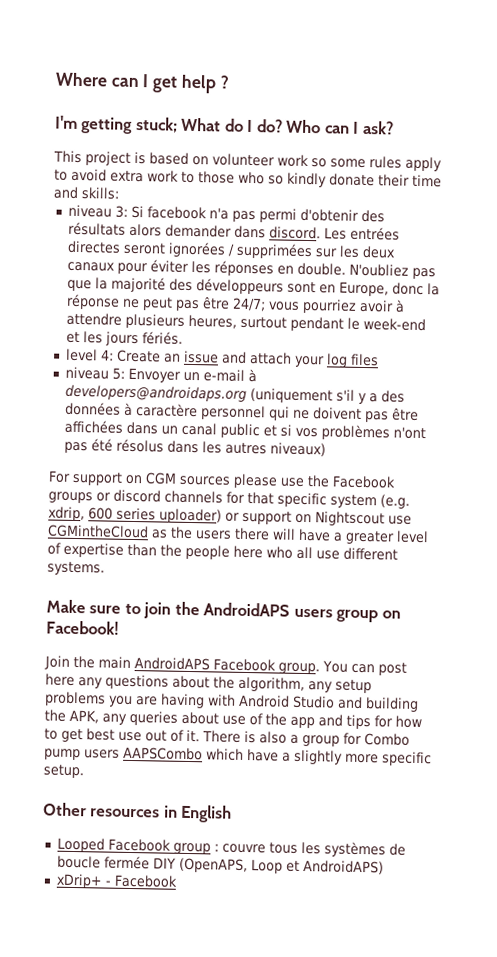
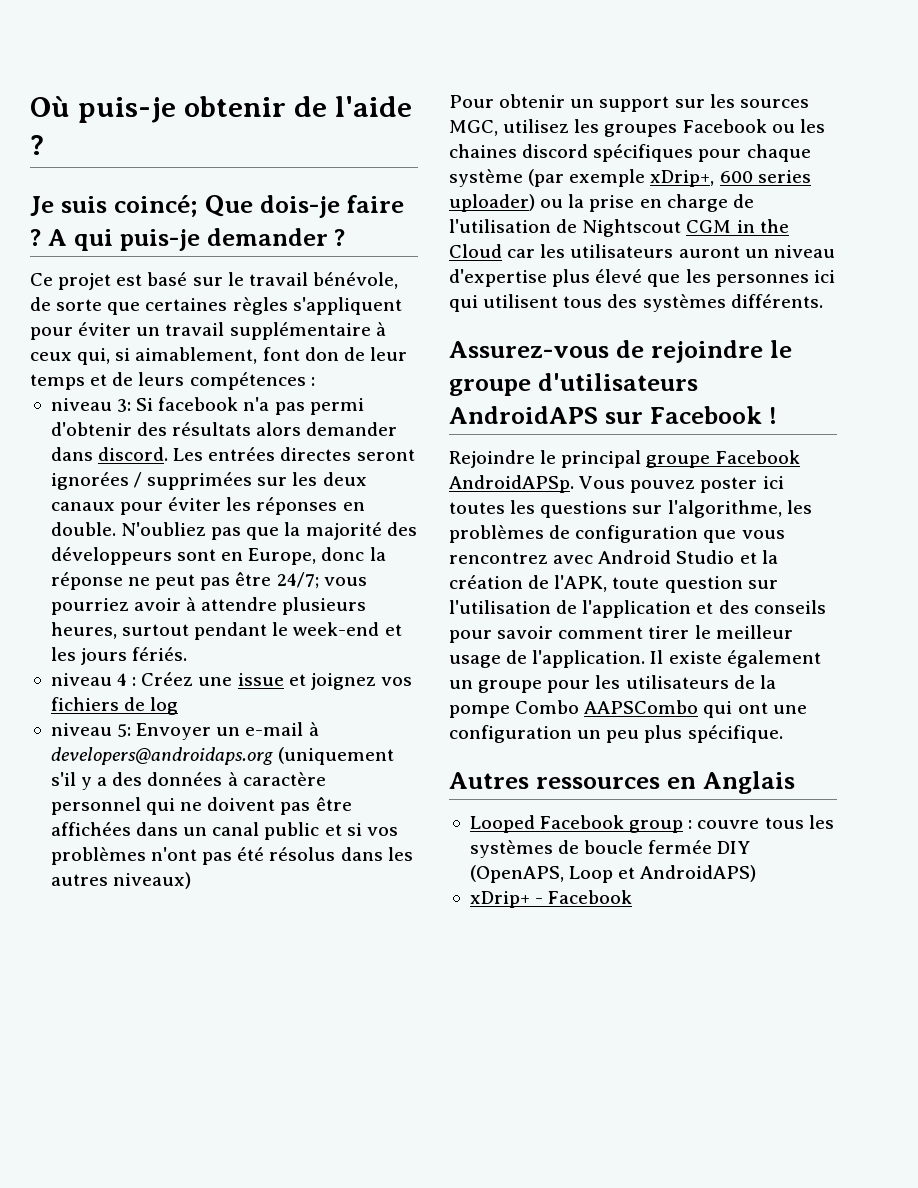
- Where can I get help ?
- I'm getting stuck; What do I do? Who can I ask?
- This project is based on volunteer work so some rules apply to avoid extra work to those who so kindly donate their time and skills:
+ Où puis-je obtenir de l'aide ?
+ Je suis coincé; Que dois-je faire ? A qui puis-je demander ?
+ Ce projet est basé sur le travail bénévole, de sorte que certaines règles s'appliquent pour éviter un travail supplémentaire à ceux qui, si aimablement, font don de leur temps et de leurs compétences :
- level 4: Create an issue and attach your log files
+ niveau 4 : Créez une issue et joignez vos fichiers de log
- For support on CGM sources please use the Facebook groups or discord channels for that specific system (e.g. xdrip, 600 series uploader) or support on Nightscout use CGMintheCloud as the users there will have a greater level of expertise than the people here who all use different systems.
- Make sure to join the AndroidAPS users group on Facebook!
- Join the main AndroidAPS Facebook group. You can post here any questions about the algorithm, any setup problems you are having with Android Studio and building the APK, any queries about use of the app and tips for how to get best use out of it. There is also a group for Combo pump users AAPSCombo which have a slightly more specific setup.
- Other resources in English
+ Pour obtenir un support sur les sources MGC, utilisez les groupes Facebook ou les chaines discord spécifiques pour chaque système (par exemple xDrip+, 600 series uploader) ou la prise en charge de l'utilisation de Nightscout CGM in the Cloud car les utilisateurs auront un niveau d'expertise plus élevé que les personnes ici qui utilisent tous des systèmes différents.
+ Assurez-vous de rejoindre le groupe d'utilisateurs AndroidAPS sur Facebook !
+ Rejoindre le principal groupe Facebook AndroidAPSp. Vous pouvez poster ici toutes les questions sur l'algorithme, les problèmes de configuration que vous rencontrez avec Android Studio et la création de l'APK, toute question sur l'utilisation de l'application et des conseils pour savoir comment tirer le meilleur usage de l'application. Il existe également un groupe pour les utilisateurs de la pompe Combo AAPSCombo qui ont une configuration un peu plus spécifique.
+ Autres ressources en Anglais

